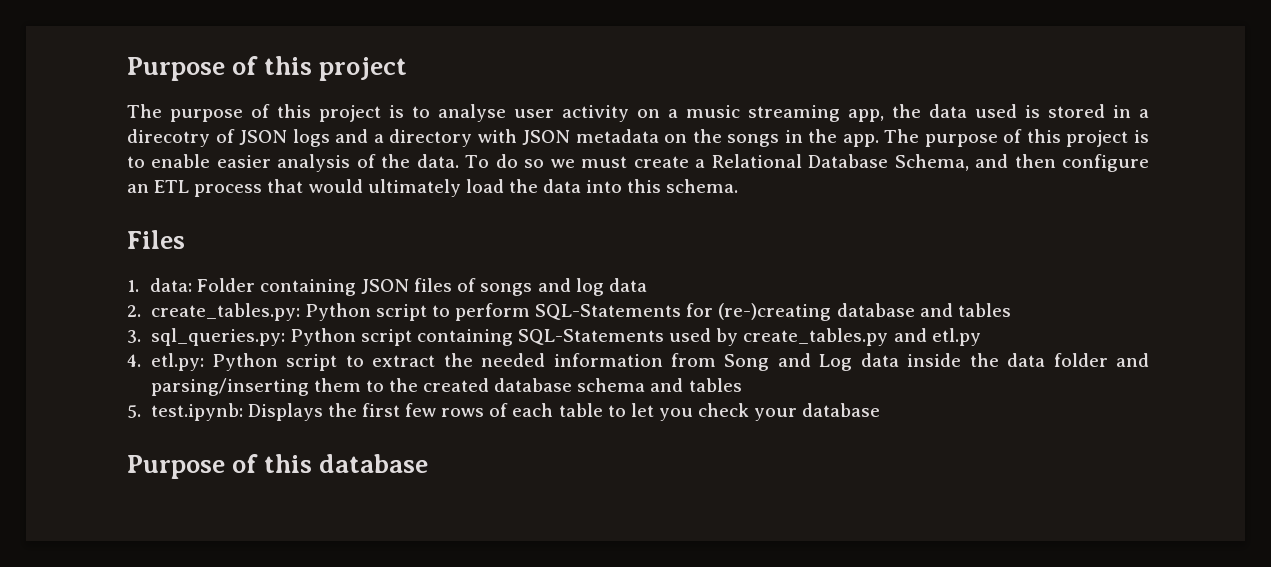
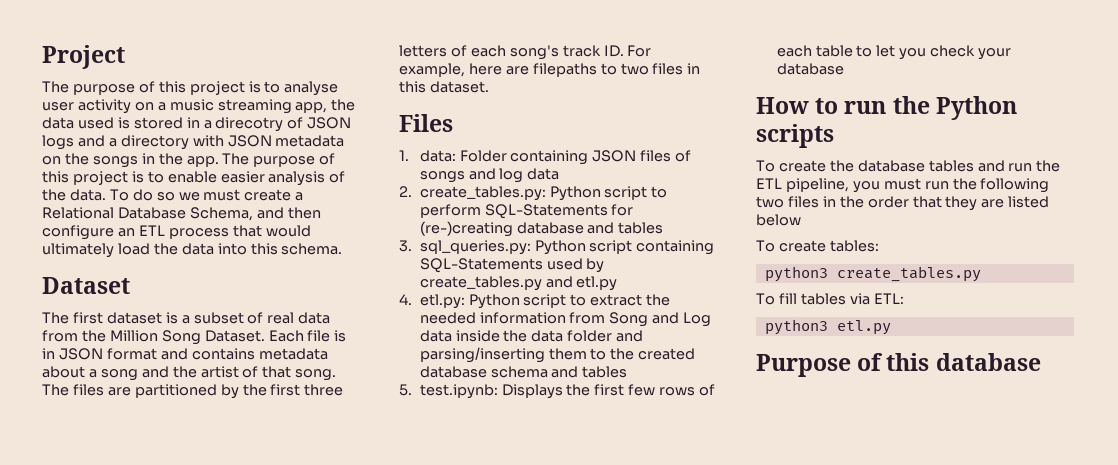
- Purpose of this project
+ Project
+ Dataset
+ The first dataset is a subset of real data from the Million Song Dataset. Each file is in JSON format and contains metadata about a song and the artist of that song. The files are partitioned by the first three letters of each song's track ID. For example, here are filepaths to two files in this dataset.
+ How to run the Python scripts
+ To create the database tables and run the ETL pipeline, you must run the following two files in the order that they are listed below
+ To create tables:
+ python3 create_tables.py
+ To fill tables via ETL:
+ python3 etl.py

